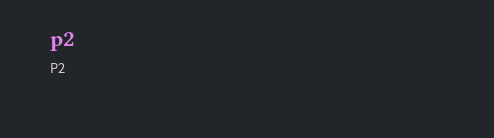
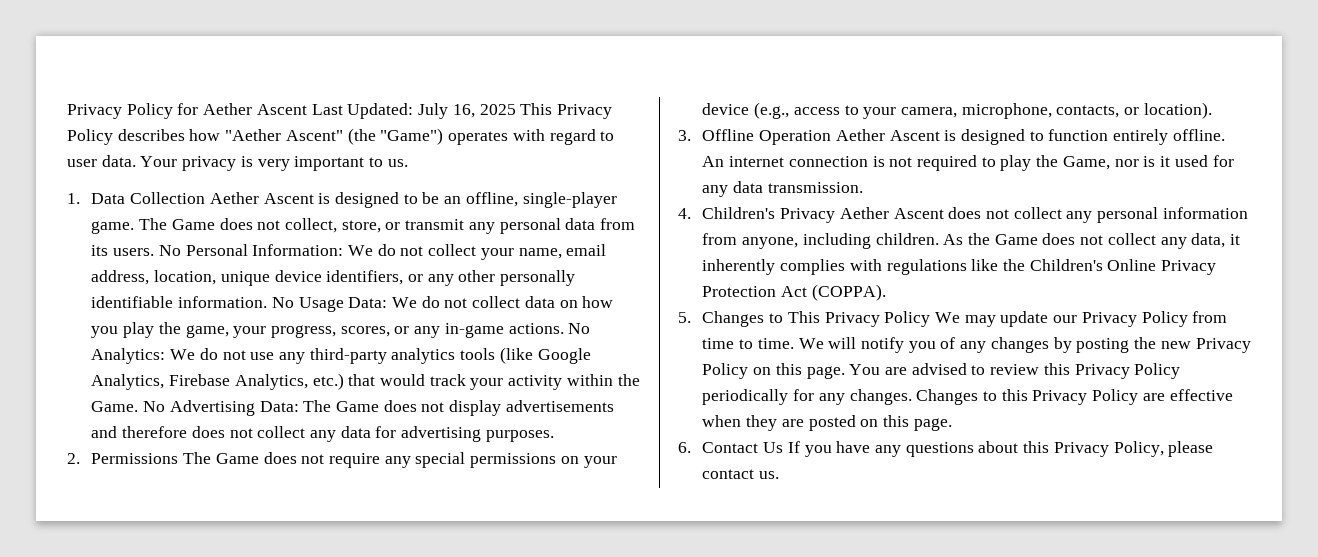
- p2
- P2
+ Privacy Policy for Aether Ascent Last Updated: July 16, 2025 This Privacy Policy describes how "Aether Ascent" (the "Game") operates with regard to user data. Your privacy is very important to us.
+ 1. Data Collection Aether Ascent is designed to be an offline, single-player game. The Game does not collect, store, or transmit any personal data from its users. No Personal Information: We do not collect your name, email address, location, unique device identifiers, or any other personally identifiable information. No Usage Data: We do not collect data on how you play the game, your progress, scores, or any in-game actions. No Analytics: We do not use any third-party analytics tools (like Google Analytics, Firebase Analytics, etc.) that would track your activity within the Game. No Advertising Data: The Game does not display advertisements and therefore does not collect any data for advertising purposes.
+ 2. Permissions The Game does not require any special permissions on your device (e.g., access to your camera, microphone, contacts, or location).
+ 3. Offline Operation Aether Ascent is designed to function entirely offline. An internet connection is not required to play the Game, nor is it used for any data transmission.
+ 4. Children's Privacy Aether Ascent does not collect any personal information from anyone, including children. As the Game does not collect any data, it inherently complies with regulations like the Children's Online Privacy Protection Act (COPPA).
+ 5. Changes to This Privacy Policy We may update our Privacy Policy from time to time. We will notify you of any changes by posting the new Privacy Policy on this page. You are advised to review this Privacy Policy periodically for any changes. Changes to this Privacy Policy are effective when they are posted on this page.
+ 6. Contact Us If you have any questions about this Privacy Policy, please contact us.

